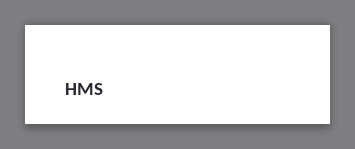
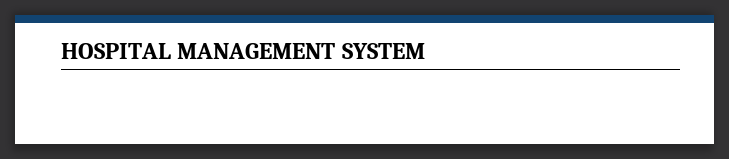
- HMS
+ HOSPITAL MANAGEMENT SYSTEM

